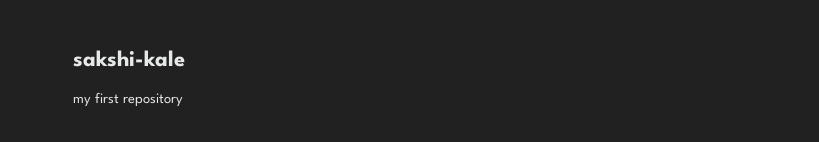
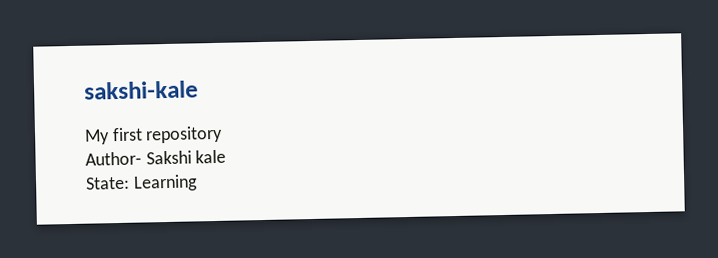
- my first repository
+ My first repository
+ Author- Sakshi kale
+ State: Learning

